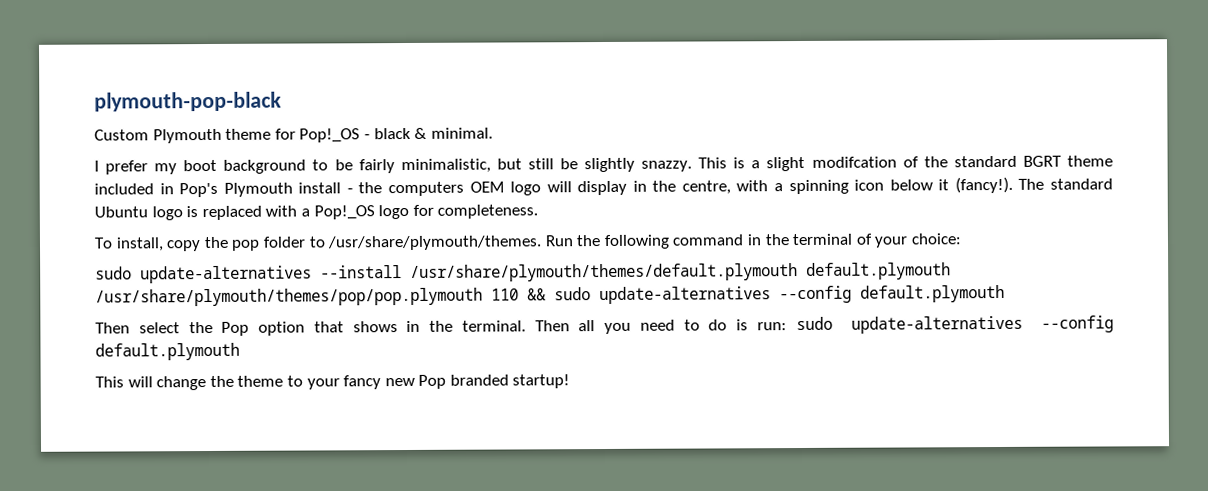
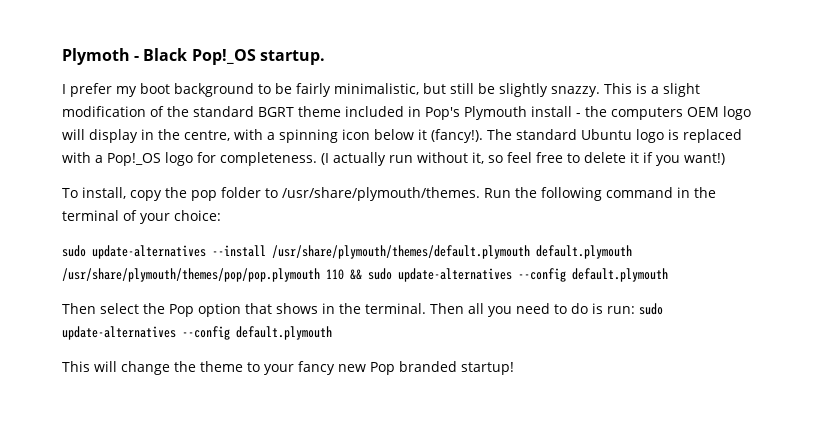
- plymouth-pop-black
- Custom Plymouth theme for Pop!_OS - black & minimal.
+ Plymoth - Black Pop!_OS startup.
- This is a slight modifcation of the standard BGRT theme included in Pop's Plymouth install - the computers OEM logo will display in the centre, with a spinning icon below it (fancy!).
+ This is a slight modification of the standard BGRT theme included in Pop's Plymouth install - the computers OEM logo will display in the centre, with a spinning icon below it (fancy!).
+ (I actually run without it, so feel free to delete it if you want!)

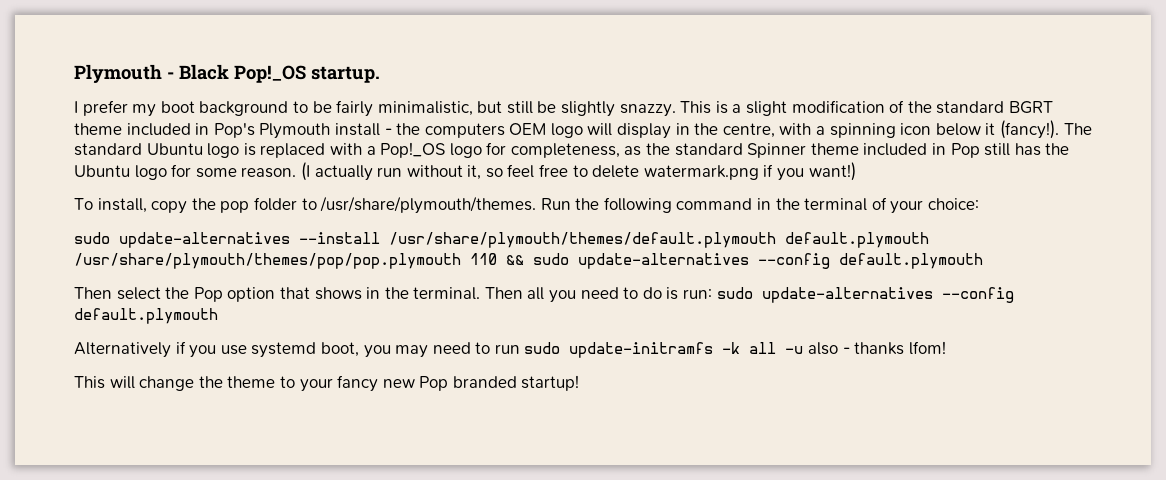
- Plymoth - Black Pop!_OS startup.
+ Plymouth - Black Pop!_OS startup.
- The standard Ubuntu logo is replaced with a Pop!_OS logo for completeness.
+ The standard Ubuntu logo is replaced with a Pop!_OS logo for completeness, as the standard Spinner theme included in Pop still has the Ubuntu logo for some reason.
- (I actually run without it, so feel free to delete it if you want!)
+ (I actually run without it, so feel free to delete watermark.png if you want!)
+ Alternatively if you use systemd boot, you may need to run sudo update-initramfs -k all -u also - thanks lfom!

